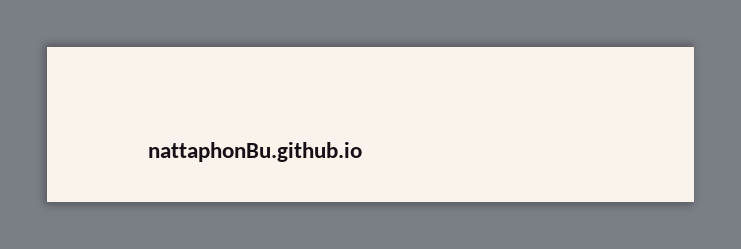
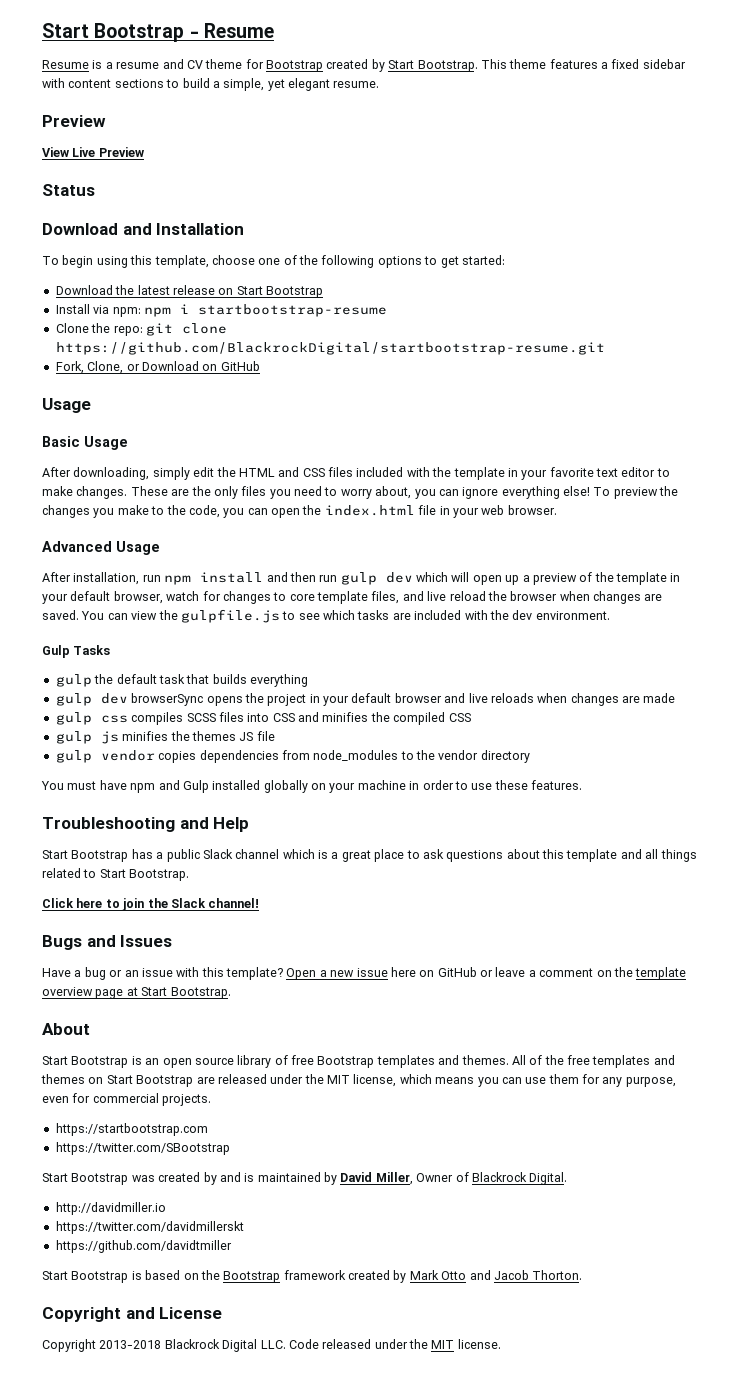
- nattaphonBu.github.io
+ Start Bootstrap - Resume
+ Resume is a resume and CV theme for Bootstrap created by Start Bootstrap. This theme features a fixed sidebar with content sections to build a simple, yet elegant resume.
+ Preview
+ View Live Preview
+ Status
+ Download and Installation
+ To begin using this template, choose one of the following options to get started:
+ Download the latest release on Start Bootstrap
+ Install via npm: npm i startbootstrap-resume
+ Clone the repo: git clone https://github.com/BlackrockDigital/startbootstrap-resume.git
+ Fork, Clone, or Download on GitHub
+ Usage
+ Basic Usage
+ After downloading, simply edit the HTML and CSS files included with the template in your favorite text editor to make changes. These are the only files you need to worry about, you can ignore everything else! To preview the changes you make to the code, you can open the index.html file in your web browser.
+ Advanced Usage
+ After installation, run npm install and then run gulp dev which will open up a preview of the template in your default browser, watch for changes to core template files, and live reload the browser when changes are saved. You can view the gulpfile.js to see which tasks are included with the dev environment.
+ Gulp Tasks
+ gulp the default task that builds everything
+ gulp dev browserSync opens the project in your default browser and live reloads when changes are made
+ gulp css compiles SCSS files into CSS and minifies the compiled CSS
+ gulp js minifies the themes JS file
+ gulp vendor copies dependencies from node_modules to the vendor directory
+ You must have npm and Gulp installed globally on your machine in order to use these features.
+ Troubleshooting and Help
+ Start Bootstrap has a public Slack channel which is a great place to ask questions about this template and all things related to Start Bootstrap.
+ Click here to join the Slack channel!
+ Bugs and Issues
+ Have a bug or an issue with this template? Open a new issue here on GitHub or leave a comment on the template overview page at Start Bootstrap.
+ About
+ Start Bootstrap is an open source library of free Bootstrap templates and themes. All of the free templates and themes on Start Bootstrap are released under the MIT license, which means you can use them for any purpose, even for commercial projects.
+ https://startbootstrap.com
+ https://twitter.com/SBootstrap
+ Start Bootstrap was created by and is maintained by David Miller, Owner of Blackrock Digital.
+ http://davidmiller.io
+ https://twitter.com/davidmillerskt
+ https://github.com/davidtmiller
+ Start Bootstrap is based on the Bootstrap framework created by Mark Otto and Jacob Thorton.
+ Copyright and License
+ Copyright 2013-2018 Blackrock Digital LLC. Code released under the MIT license.

